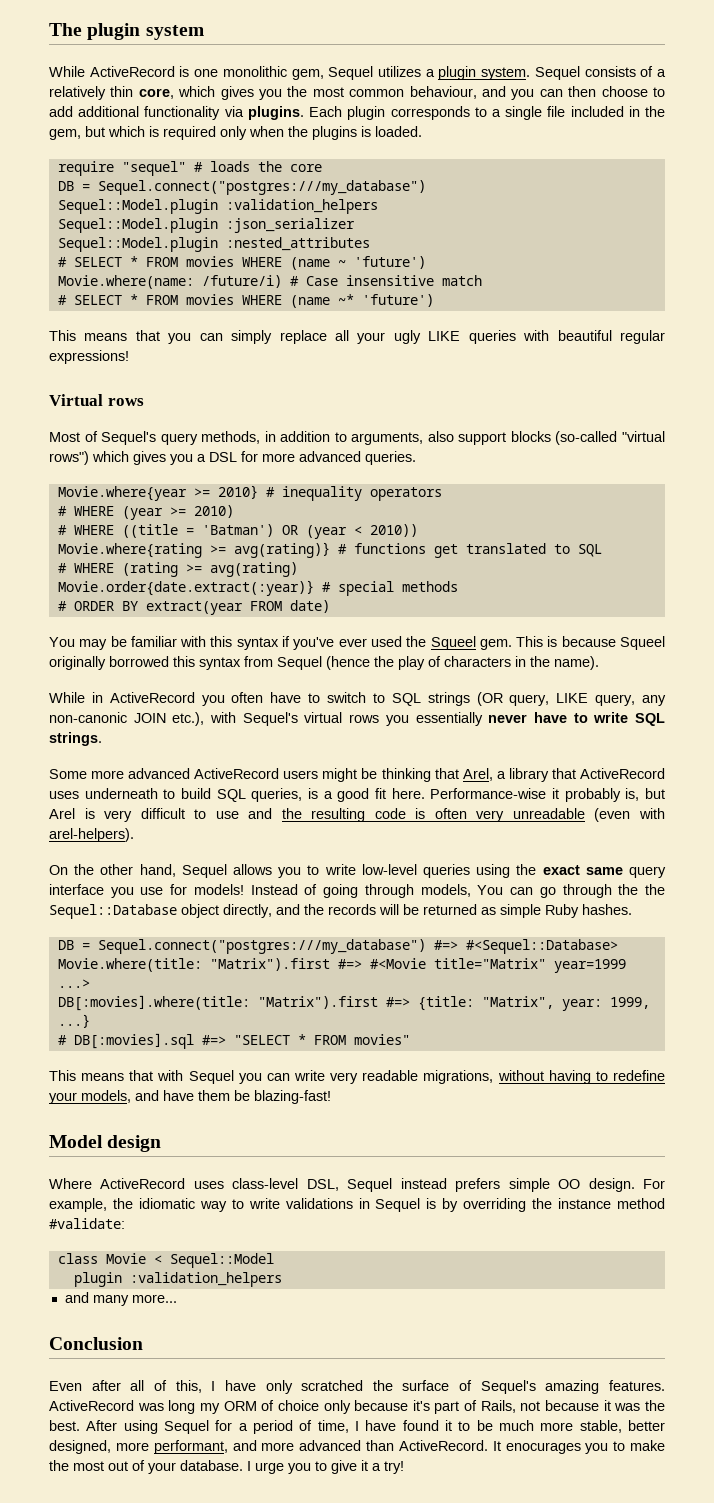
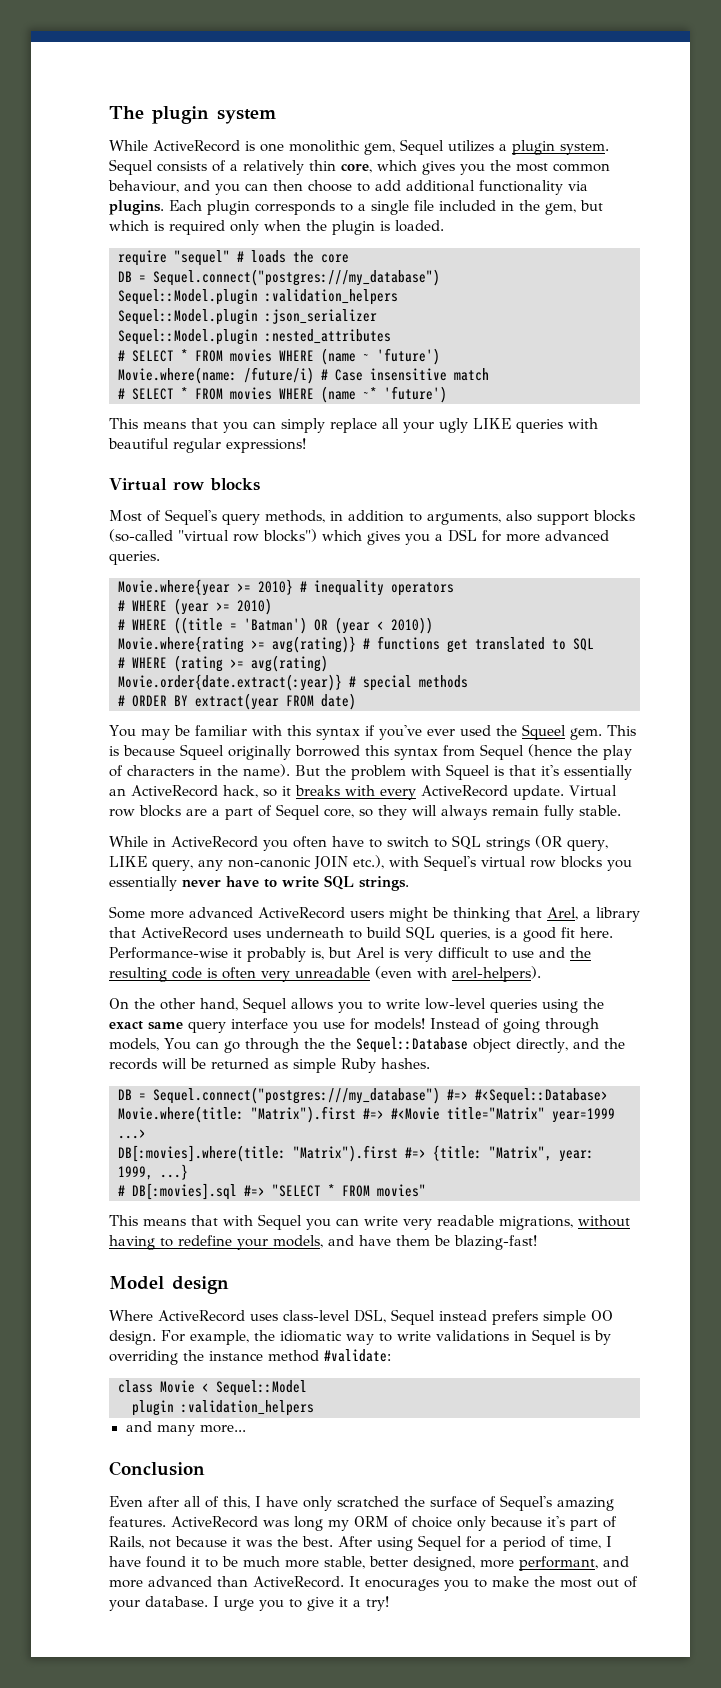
- Each plugin corresponds to a single file included in the gem, but which is required only when the plugins is loaded.
+ Each plugin corresponds to a single file included in the gem, but which is required only when the plugin is loaded.
  This means that you can simply replace all your ugly LIKE queries with beautiful regular expressions!
- Virtual rows
+ Virtual row blocks
- Most of Sequel's query methods, in addition to arguments, also support blocks (so-called "virtual rows") which gives you a DSL for more advanced queries.
+ Most of Sequel's query methods, in addition to arguments, also support blocks (so-called "virtual row blocks") which gives you a DSL for more advanced queries.
+ But the problem with Squeel is that it's essentially an ActiveRecord hack, so it breaks with every ActiveRecord update. Virtual row blocks are a part of Sequel core, so they will always remain fully stable.
- While in ActiveRecord you often have to switch to SQL strings (OR query, LIKE query, any non-canonic JOIN etc.), with Sequel's virtual rows you essentially never have to write SQL strings.
+ While in ActiveRecord you often have to switch to SQL strings (OR query, LIKE query, any non-canonic JOIN etc.), with Sequel's virtual row blocks you essentially never have to write SQL strings.

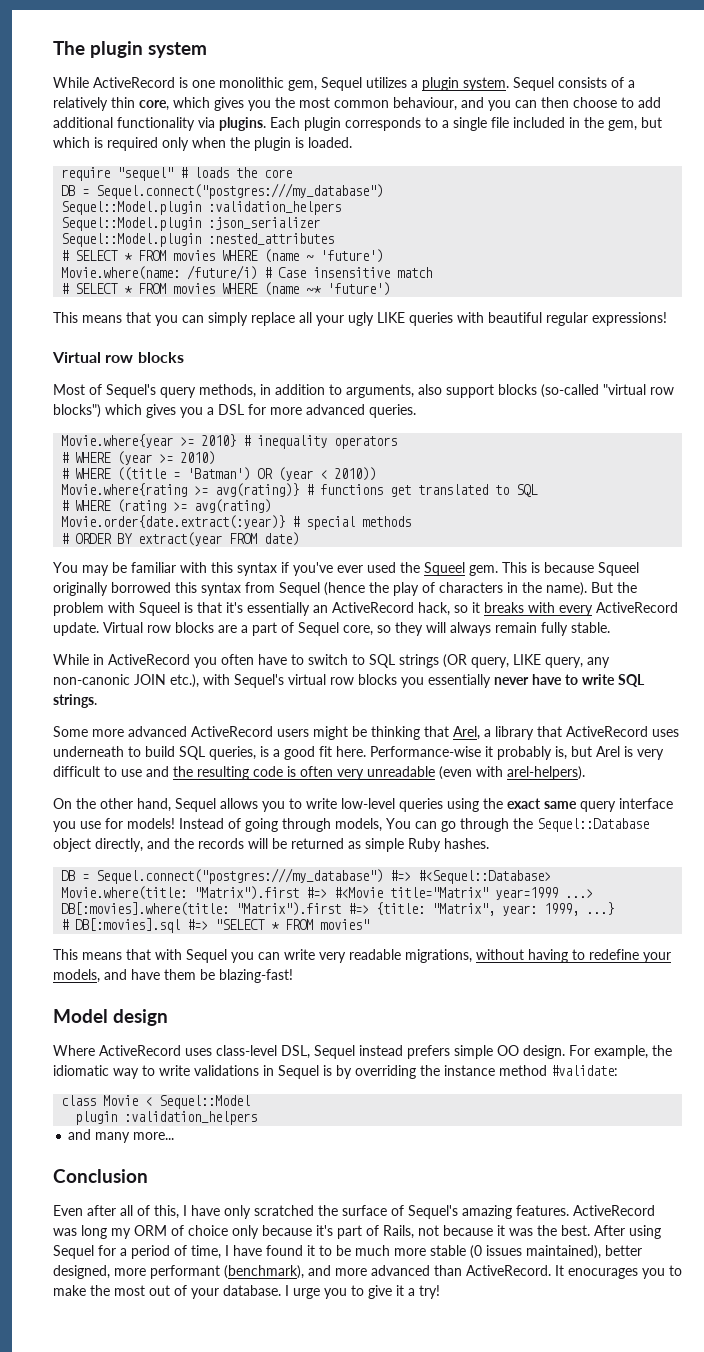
- Instead of going through models, You can go through the the Sequel::Database object directly, and the records will be returned as simple Ruby hashes.
+ Instead of going through models, You can go through the Sequel::Database object directly, and the records will be returned as simple Ruby hashes.
- After using Sequel for a period of time, I have found it to be much more stable, better designed, more performant, and more advanced than ActiveRecord.
+ After using Sequel for a period of time, I have found it to be much more stable (0 issues maintained), better designed, more performant (benchmark), and more advanced than ActiveRecord.

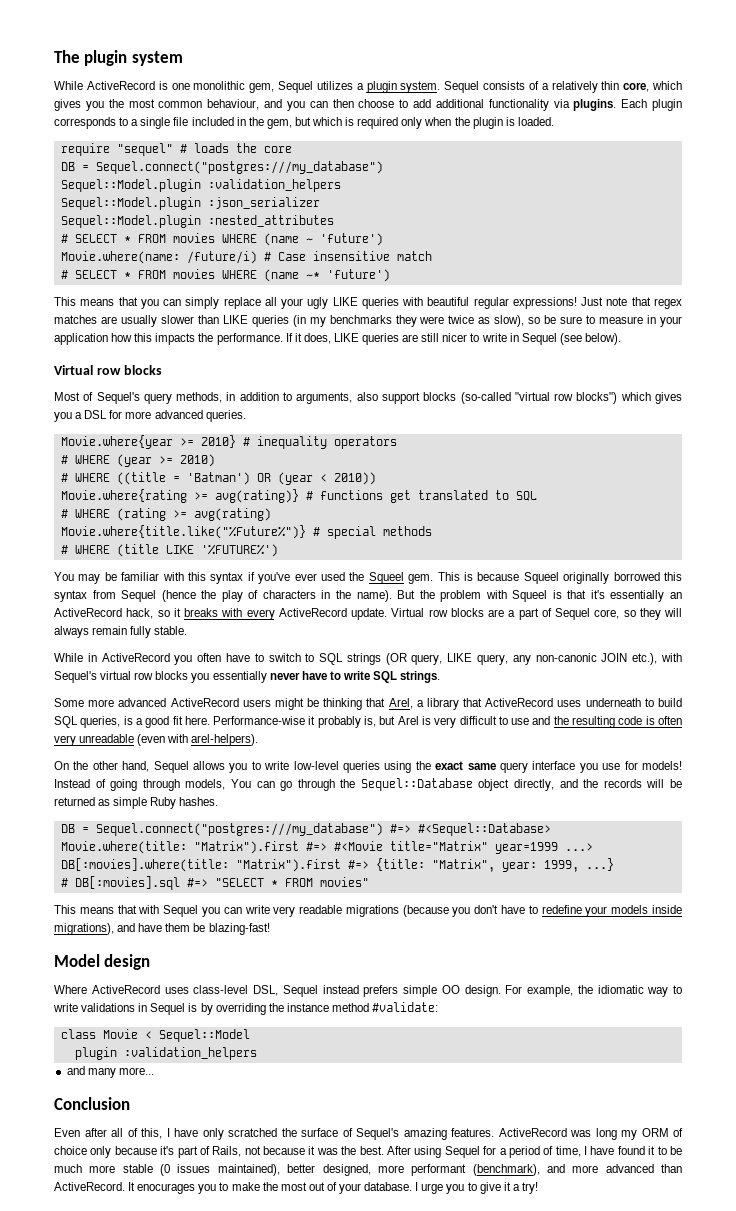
+ Just note that regex matches are usually slower than LIKE queries (in my benchmarks they were twice as slow), so be sure to measure in your application how this impacts the performance. If it does, LIKE queries are still nicer to write in Sequel (see below).
- Movie.order{date.extract(:year)} # special methods
+ Movie.where{title.like("%Future%")} # special methods
- # ORDER BY extract(year FROM date)
+ # WHERE (title LIKE '%FUTURE%')
- This means that with Sequel you can write very readable migrations, without having to redefine your models, and have them be blazing-fast!
+ This means that with Sequel you can write very readable migrations (because you don't have to redefine your models inside migrations), and have them be blazing-fast!

